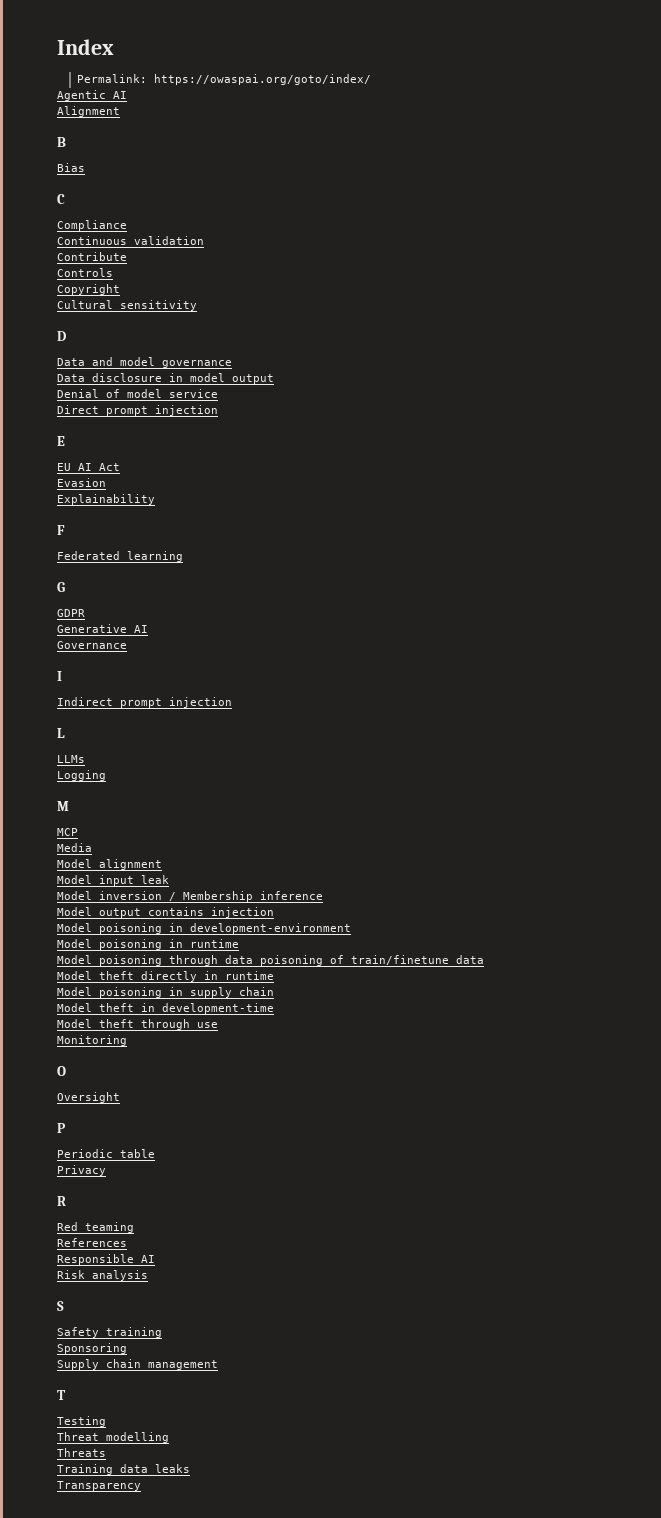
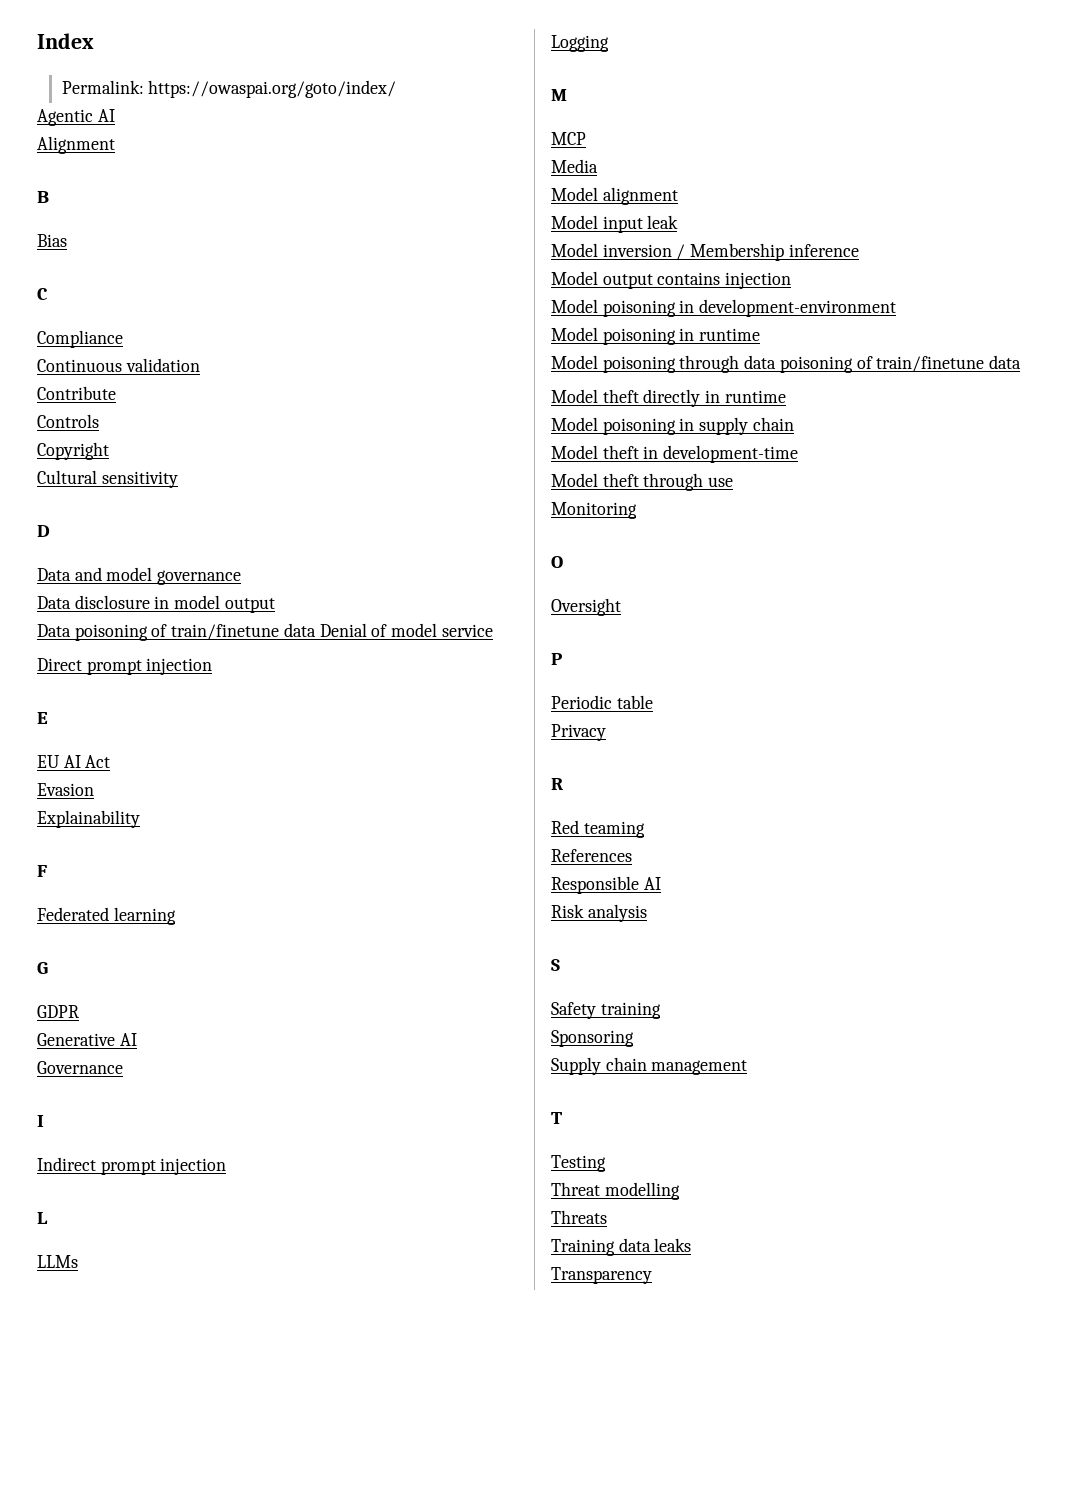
- Denial of model service
+ Data poisoning of train/finetune data Denial of model service

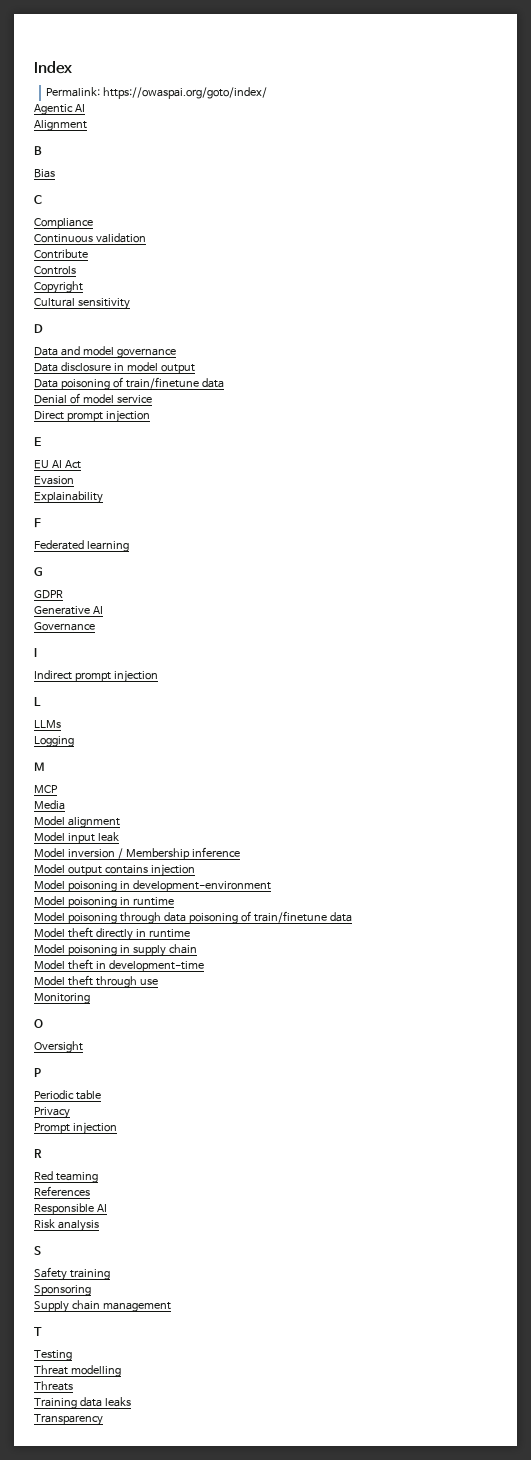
- Data poisoning of train/finetune data Denial of model service
+ Data poisoning of train/finetune data
+ Denial of model service
+ Prompt injection

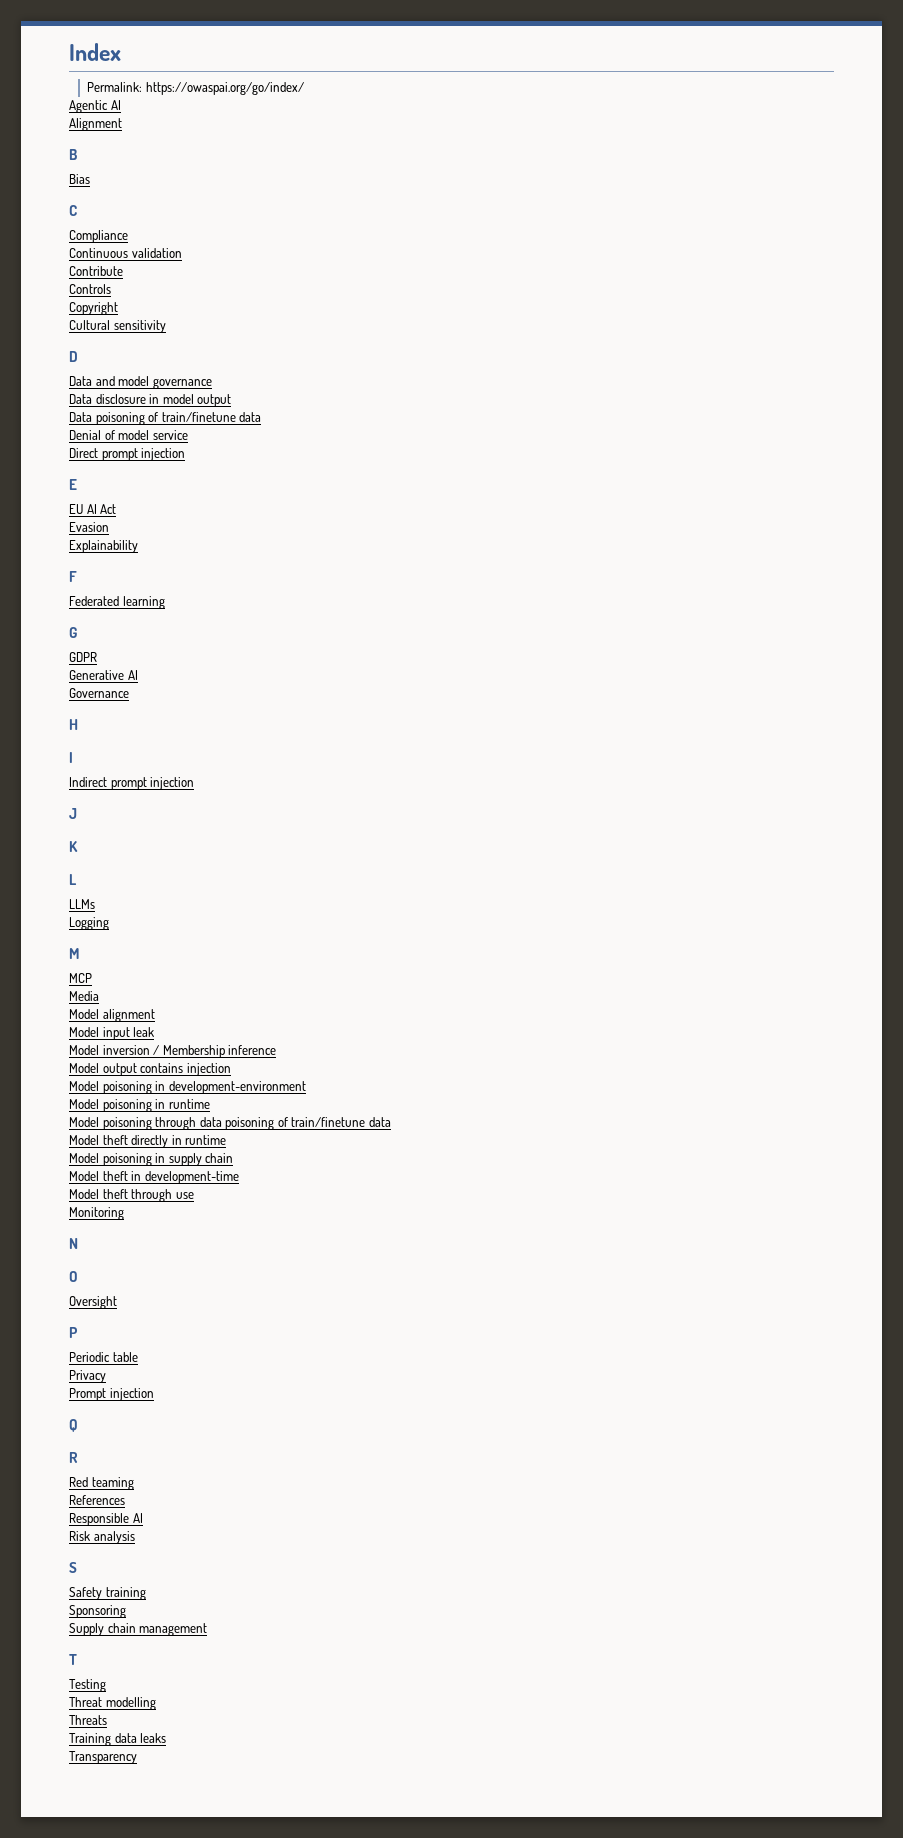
- Permalink: https://owaspai.org/goto/index/
+ Permalink: https://owaspai.org/go/index/
+ H
+ J
+ K
+ N
+ Q

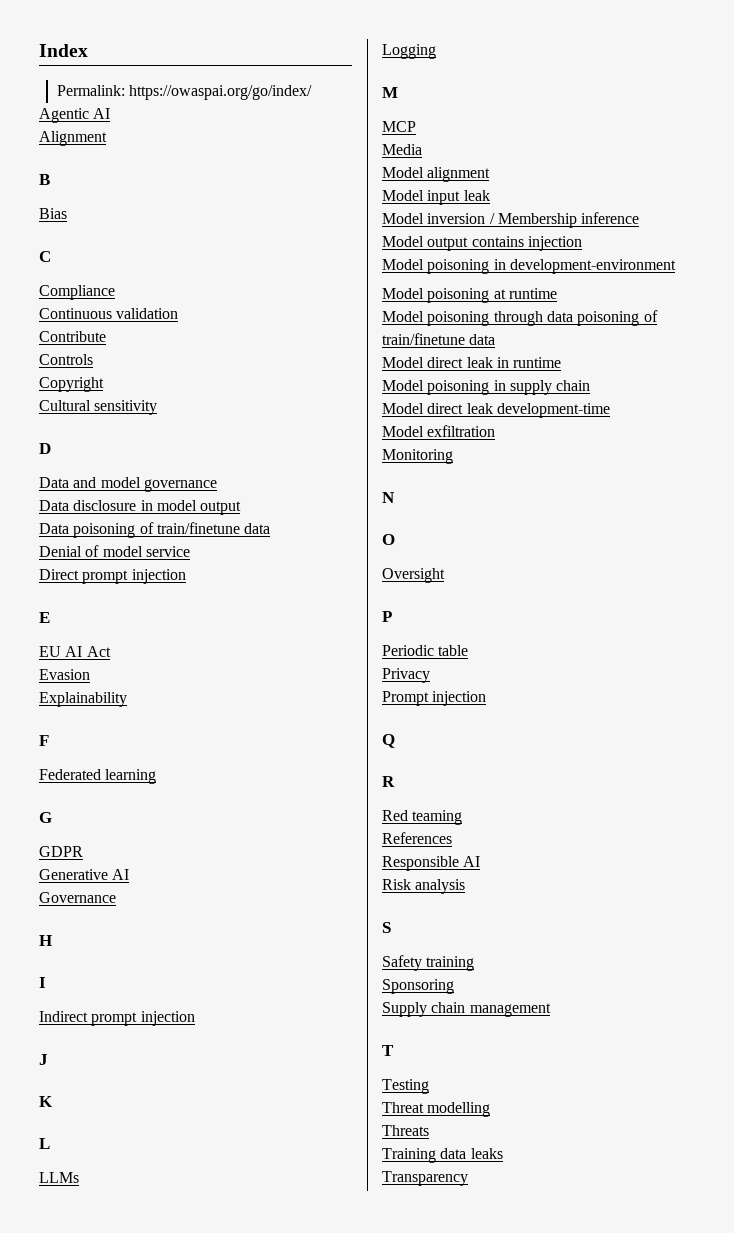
- Model poisoning in runtime
+ Model poisoning at runtime
- Model theft directly in runtime
+ Model direct leak in runtime
- Model theft in development-time
+ Model direct leak development-time
- Model theft through use
+ Model exfiltration

